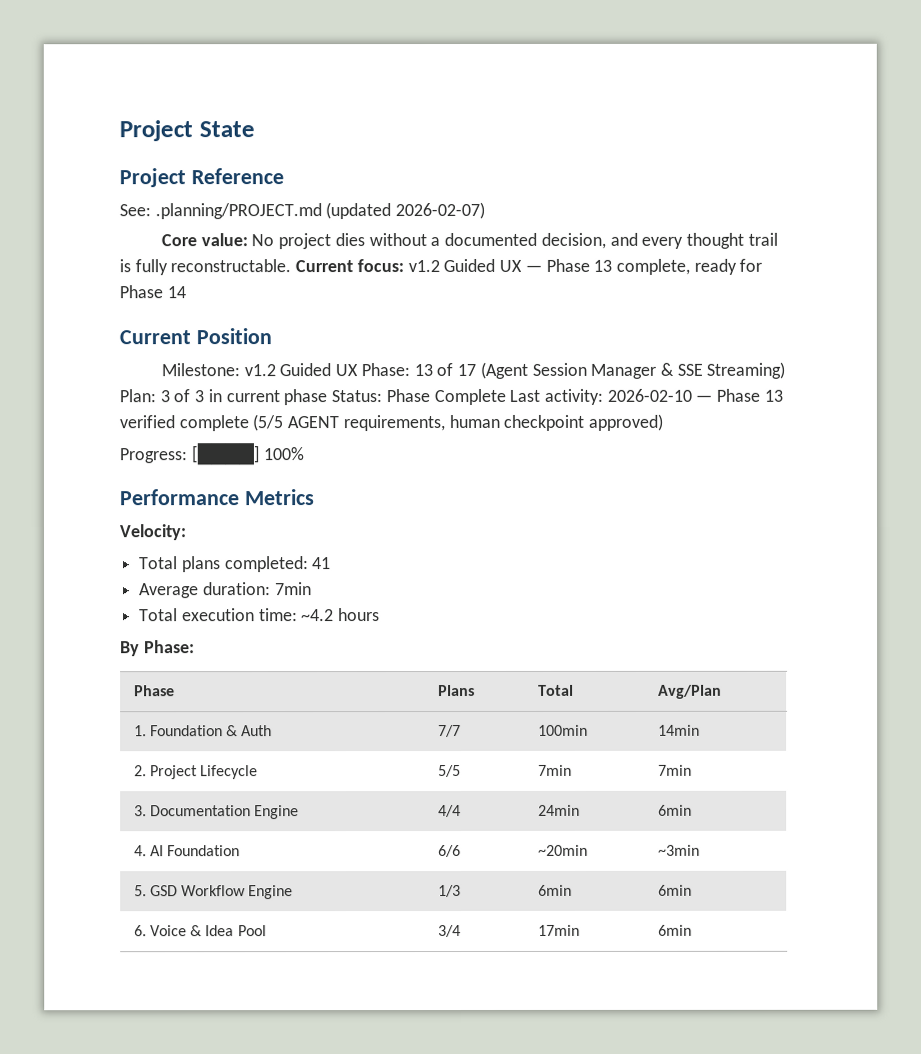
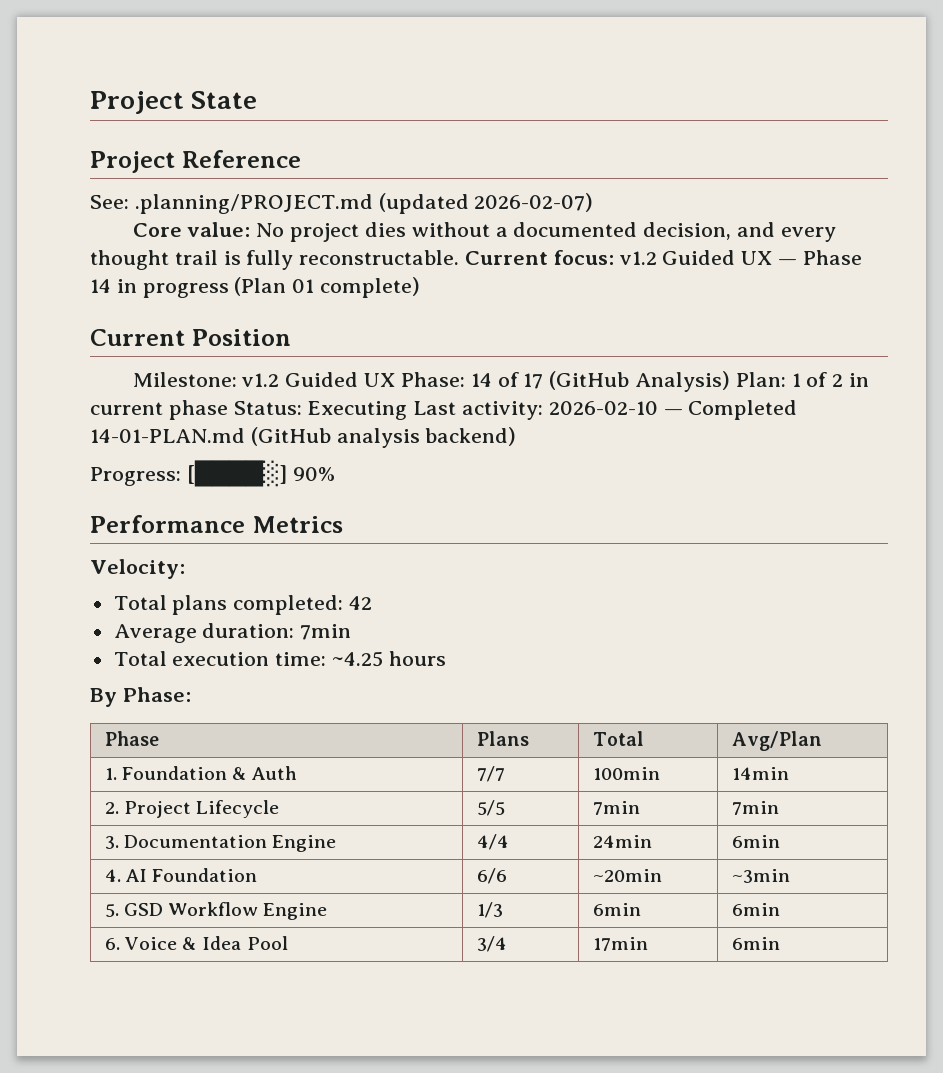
- Current focus: v1.2 Guided UX — Phase 13 complete, ready for Phase 14
+ Current focus: v1.2 Guided UX — Phase 14 in progress (Plan 01 complete)
- Milestone: v1.2 Guided UX Phase: 13 of 17 (Agent Session Manager & SSE Streaming) Plan: 3 of 3 in current phase Status: Phase Complete Last activity: 2026-02-10 — Phase 13 verified complete (5/5 AGENT requirements, human checkpoint approved)
+ Milestone: v1.2 Guided UX Phase: 14 of 17 (GitHub Analysis) Plan: 1 of 2 in current phase Status: Executing Last activity: 2026-02-10 — Completed 14-01-PLAN.md (GitHub analysis backend)
- Progress: [████] 100%
+ Progress: [████░] 90%
- Total plans completed: 41
+ Total plans completed: 42
- Total execution time: ~4.2 hours
+ Total execution time: ~4.25 hours

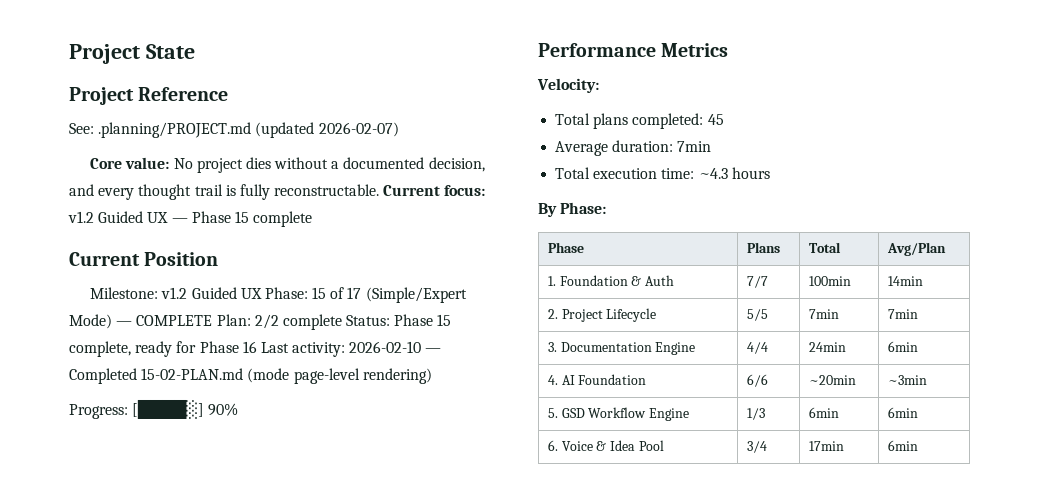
- Current focus: v1.2 Guided UX — Phase 14 in progress (Plan 01 complete)
+ Current focus: v1.2 Guided UX — Phase 15 complete
- Milestone: v1.2 Guided UX Phase: 14 of 17 (GitHub Analysis) Plan: 1 of 2 in current phase Status: Executing Last activity: 2026-02-10 — Completed 14-01-PLAN.md (GitHub analysis backend)
+ Milestone: v1.2 Guided UX Phase: 15 of 17 (Simple/Expert Mode) — COMPLETE Plan: 2/2 complete Status: Phase 15 complete, ready for Phase 16 Last activity: 2026-02-10 — Completed 15-02-PLAN.md (mode page-level rendering)
- Total plans completed: 42
+ Total plans completed: 45
- Total execution time: ~4.25 hours
+ Total execution time: ~4.3 hours

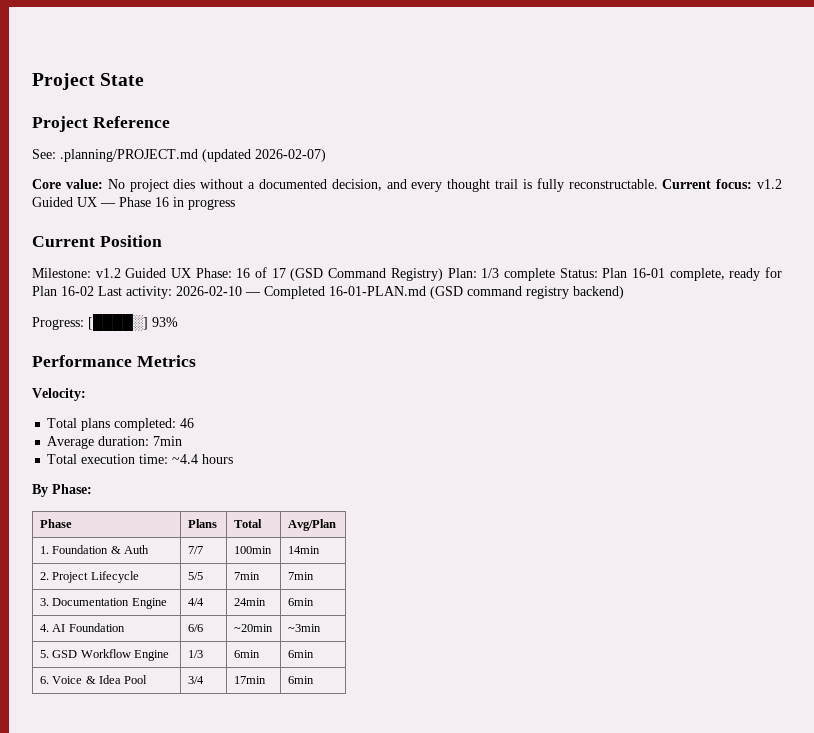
- Current focus: v1.2 Guided UX — Phase 15 complete
+ Current focus: v1.2 Guided UX — Phase 16 in progress
- Milestone: v1.2 Guided UX Phase: 15 of 17 (Simple/Expert Mode) — COMPLETE Plan: 2/2 complete Status: Phase 15 complete, ready for Phase 16 Last activity: 2026-02-10 — Completed 15-02-PLAN.md (mode page-level rendering)
+ Milestone: v1.2 Guided UX Phase: 16 of 17 (GSD Command Registry) Plan: 1/3 complete Status: Plan 16-01 complete, ready for Plan 16-02 Last activity: 2026-02-10 — Completed 16-01-PLAN.md (GSD command registry backend)
- Progress: [████░] 90%
+ Progress: [████░] 93%
- Total plans completed: 45
+ Total plans completed: 46
- Total execution time: ~4.3 hours
+ Total execution time: ~4.4 hours

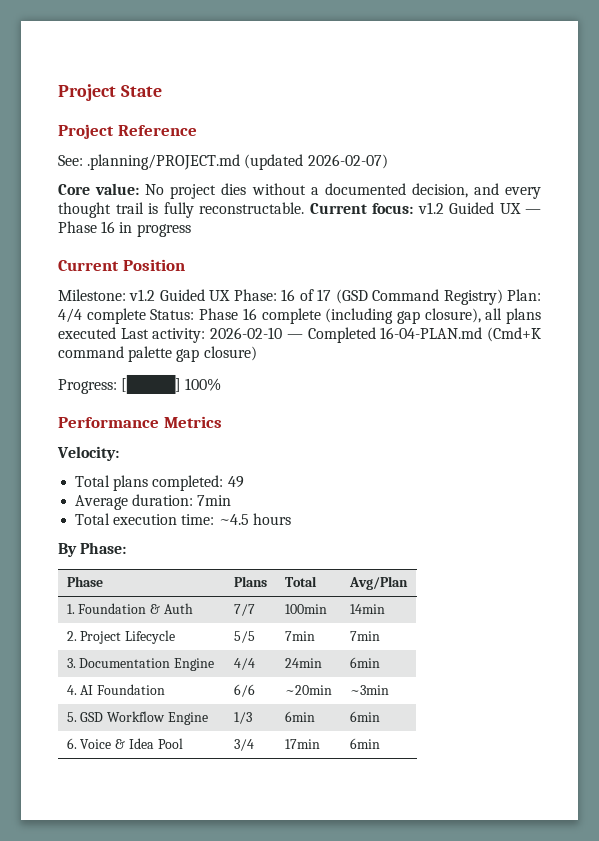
- Milestone: v1.2 Guided UX Phase: 16 of 17 (GSD Command Registry) Plan: 1/3 complete Status: Plan 16-01 complete, ready for Plan 16-02 Last activity: 2026-02-10 — Completed 16-01-PLAN.md (GSD command registry backend)
+ Milestone: v1.2 Guided UX Phase: 16 of 17 (GSD Command Registry) Plan: 4/4 complete Status: Phase 16 complete (including gap closure), all plans executed Last activity: 2026-02-10 — Completed 16-04-PLAN.md (Cmd+K command palette gap closure)
- Progress: [████░] 93%
+ Progress: [████] 100%
- Total plans completed: 46
+ Total plans completed: 49
- Total execution time: ~4.4 hours
+ Total execution time: ~4.5 hours

